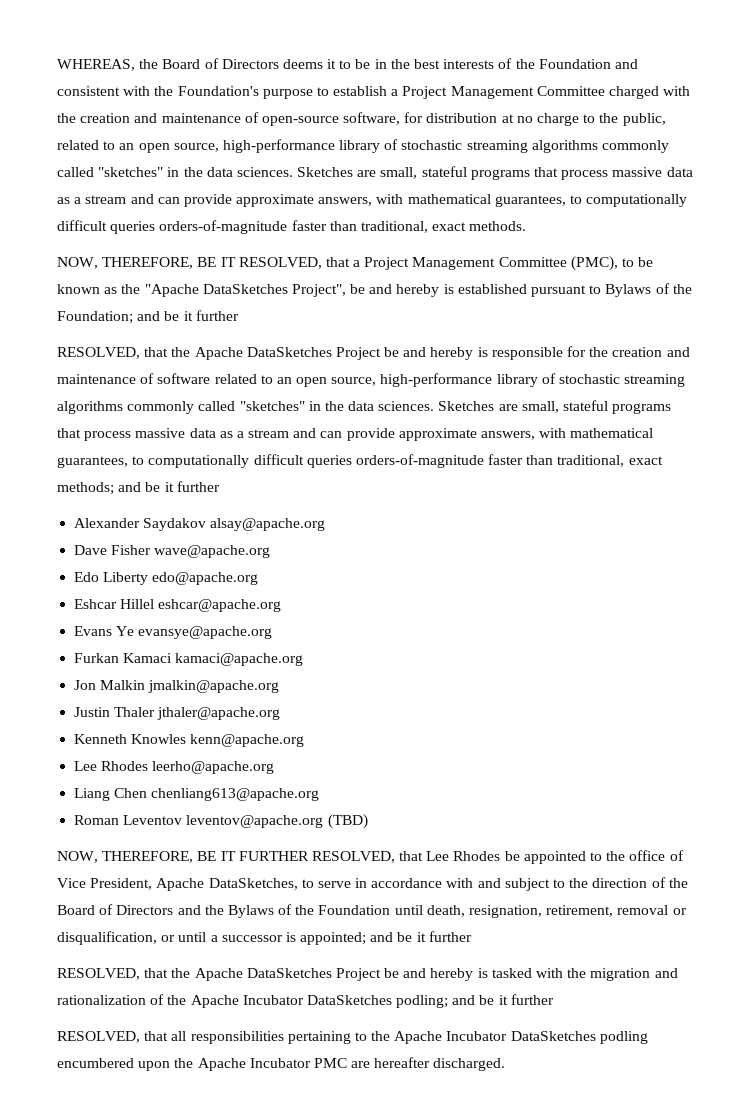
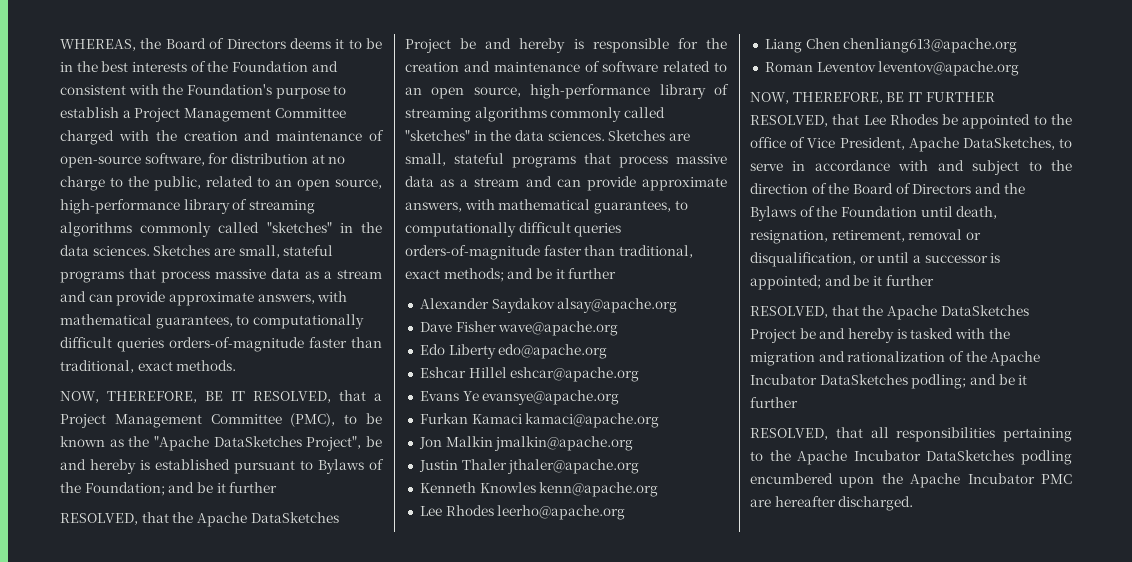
- WHEREAS, the Board of Directors deems it to be in the best interests of the Foundation and consistent with the Foundation's purpose to establish a Project Management Committee charged with the creation and maintenance of open-source software, for distribution at no charge to the public, related to an open source, high-performance library of stochastic streaming algorithms commonly called "sketches" in the data sciences.
+ WHEREAS, the Board of Directors deems it to be in the best interests of the Foundation and consistent with the Foundation's purpose to establish a Project Management Committee charged with the creation and maintenance of open-source software, for distribution at no charge to the public, related to an open source, high-performance library of streaming algorithms commonly called "sketches" in the data sciences.
- RESOLVED, that the Apache DataSketches Project be and hereby is responsible for the creation and maintenance of software related to an open source, high-performance library of stochastic streaming algorithms commonly called "sketches" in the data sciences.
+ RESOLVED, that the Apache DataSketches Project be and hereby is responsible for the creation and maintenance of software related to an open source, high-performance library of streaming algorithms commonly called "sketches" in the data sciences.
- Roman Leventov leventov@apache.org (TBD)
+ Roman Leventov leventov@apache.org

